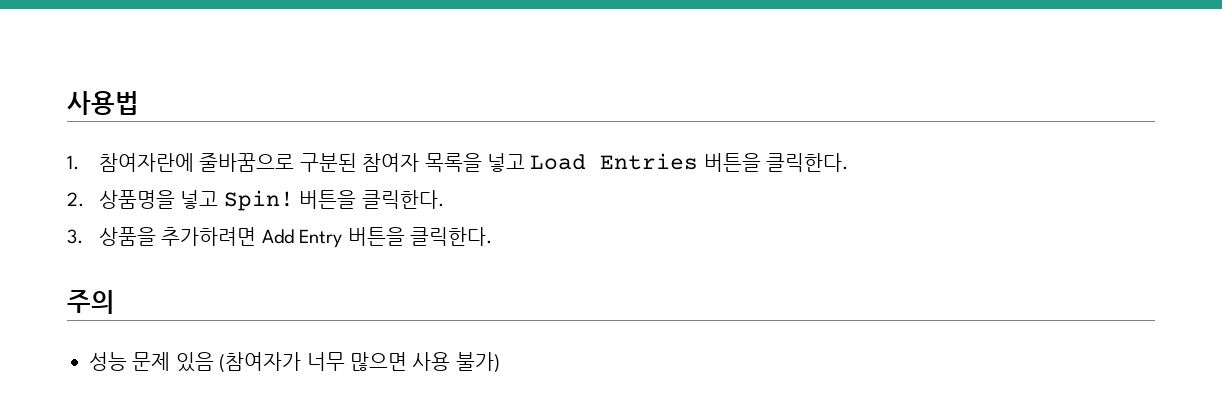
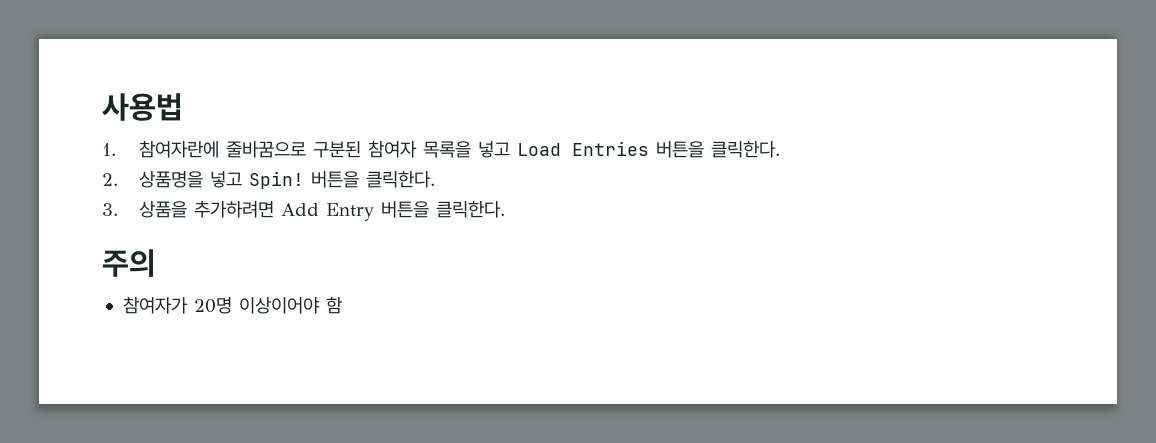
- 성능 문제 있음 (참여자가 너무 많으면 사용 불가)
+ 참여자가 20명 이상이어야 함

